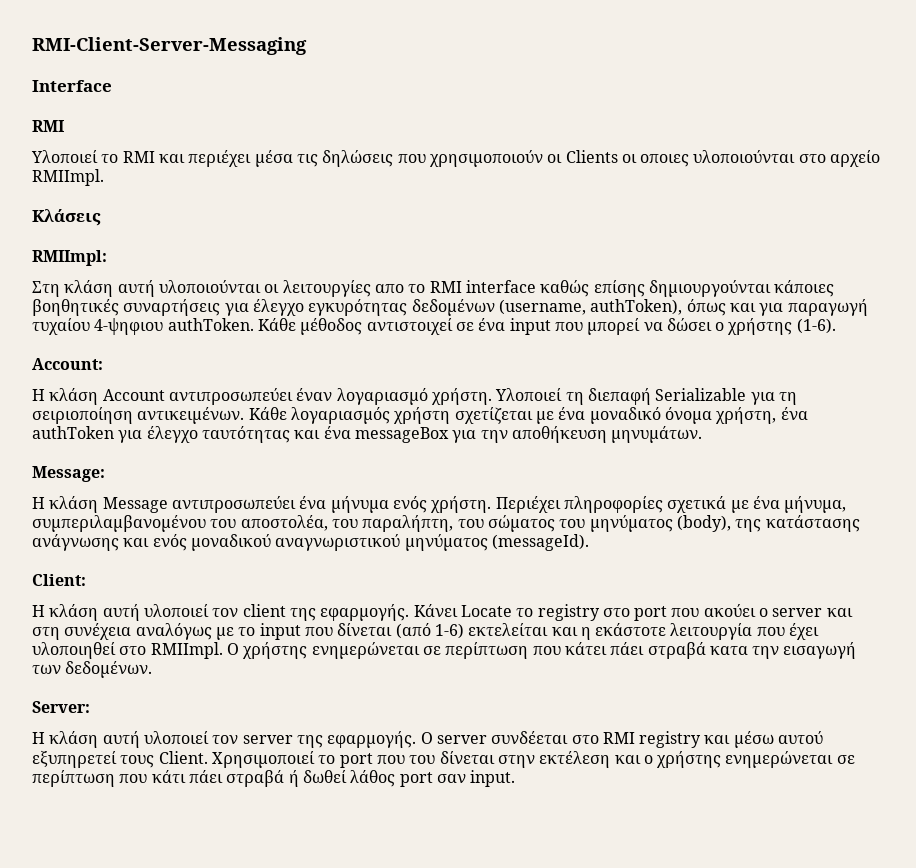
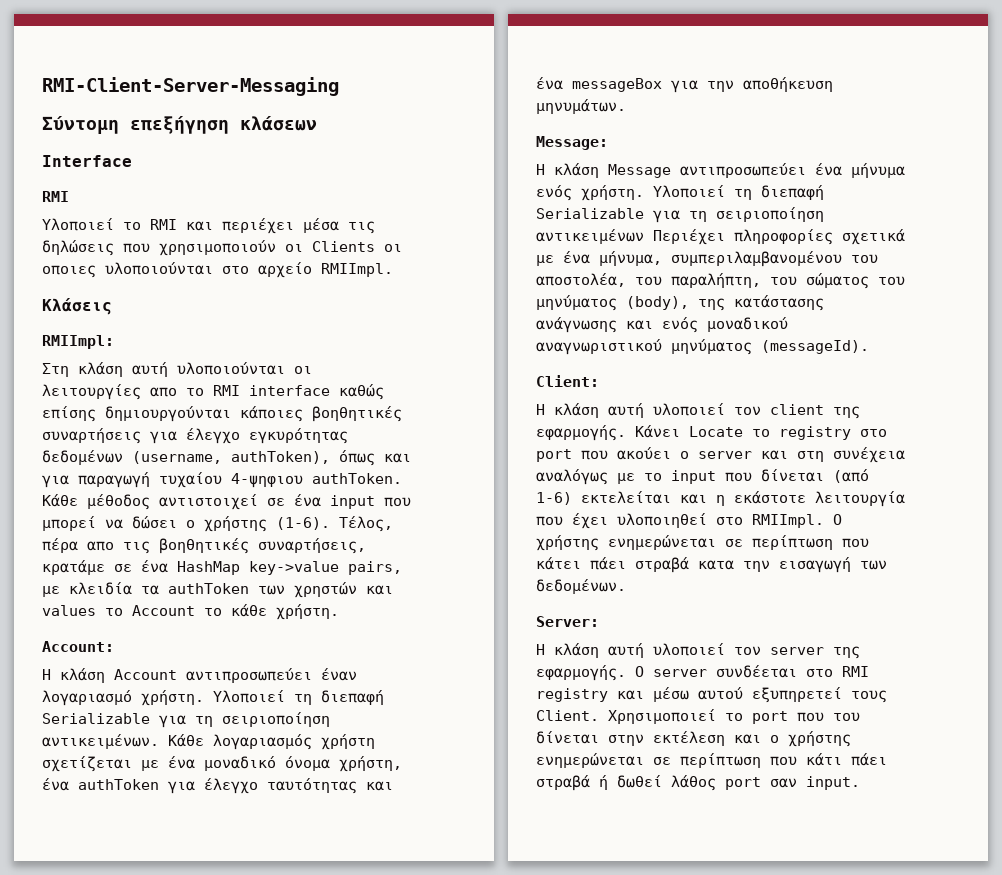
+ Σύντομη επεξήγηση κλάσεων
+ Τέλος, πέρα απο τις βοηθητικές συναρτήσεις, κρατάμε σε ένα HashMap key->value pairs, με κλειδία τα authToken των χρηστών και values το Account το κάθε χρήστη.
- Περιέχει πληροφορίες σχετικά με ένα μήνυμα, συμπεριλαμβανομένου του αποστολέα, του παραλήπτη, του σώματος του μηνύματος (body), της κατάστασης ανάγνωσης και ενός μοναδικού αναγνωριστικού μηνύματος (messageId).
+ Υλοποιεί τη διεπαφή Serializable για τη σειριοποίηση αντικειμένων Περιέχει πληροφορίες σχετικά με ένα μήνυμα, συμπεριλαμβανομένου του αποστολέα, του παραλήπτη, του σώματος του μηνύματος (body), της κατάστασης ανάγνωσης και ενός μοναδικού αναγνωριστικού μηνύματος (messageId).

